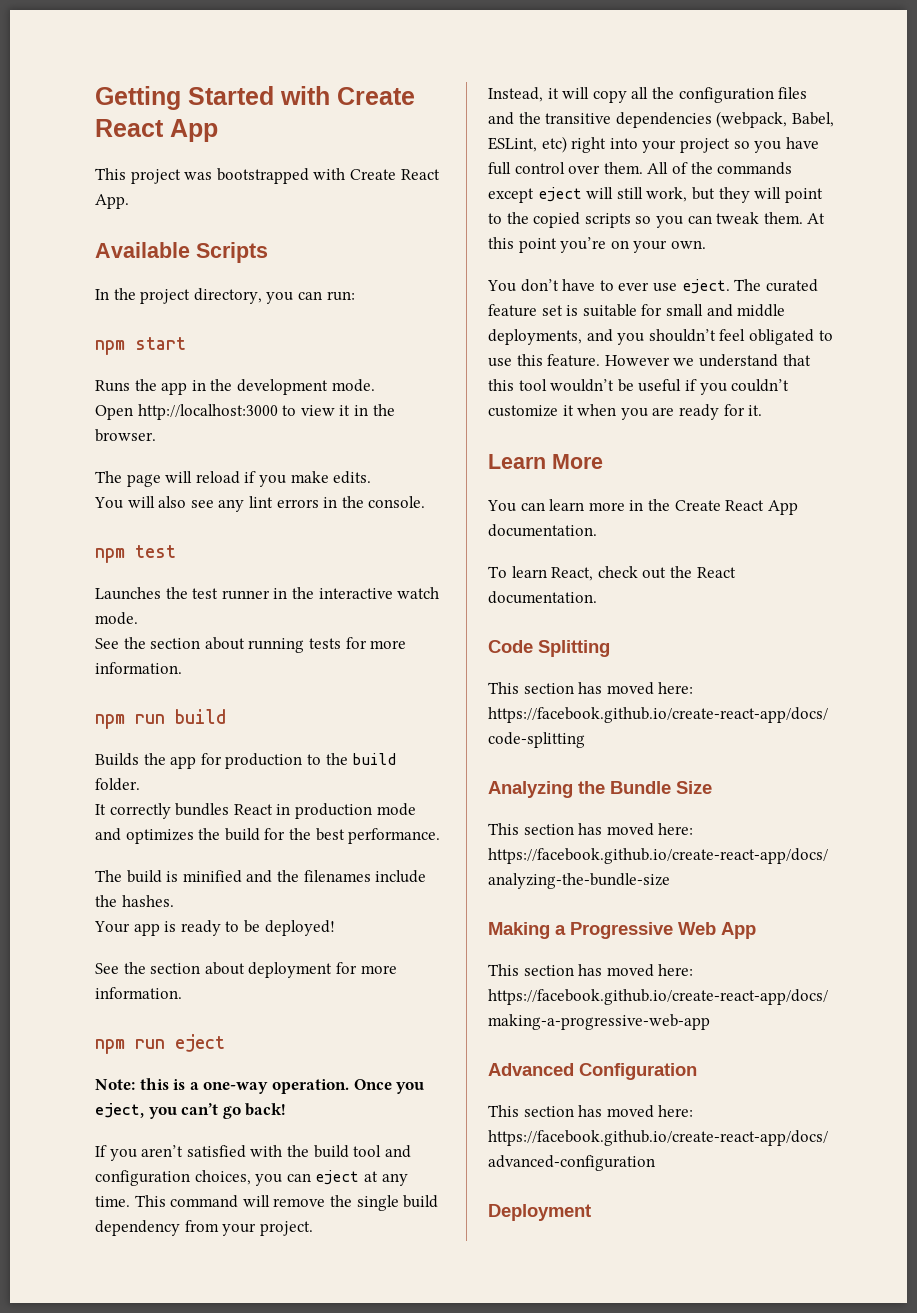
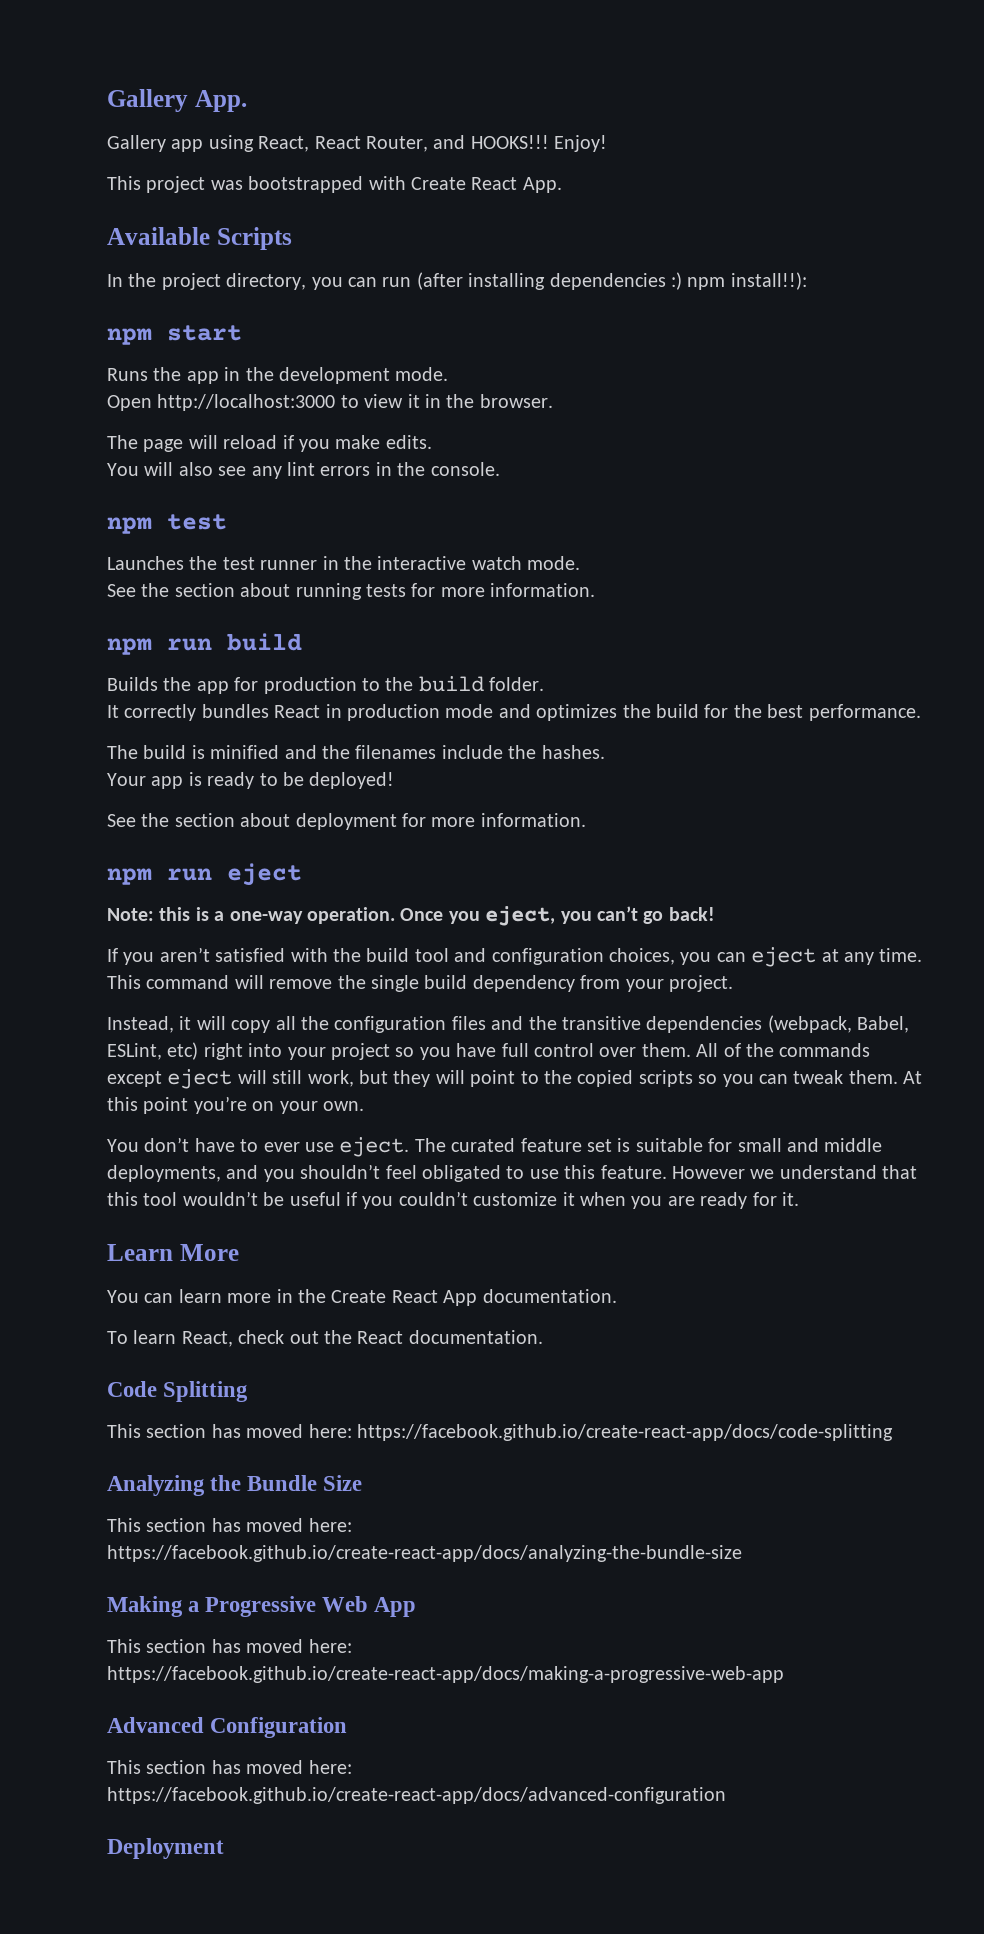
- Getting Started with Create React App
+ Gallery App.
+ Gallery app using React, React Router, and HOOKS!!! Enjoy!
- In the project directory, you can run:
+ In the project directory, you can run (after installing dependencies :) npm install!!):

